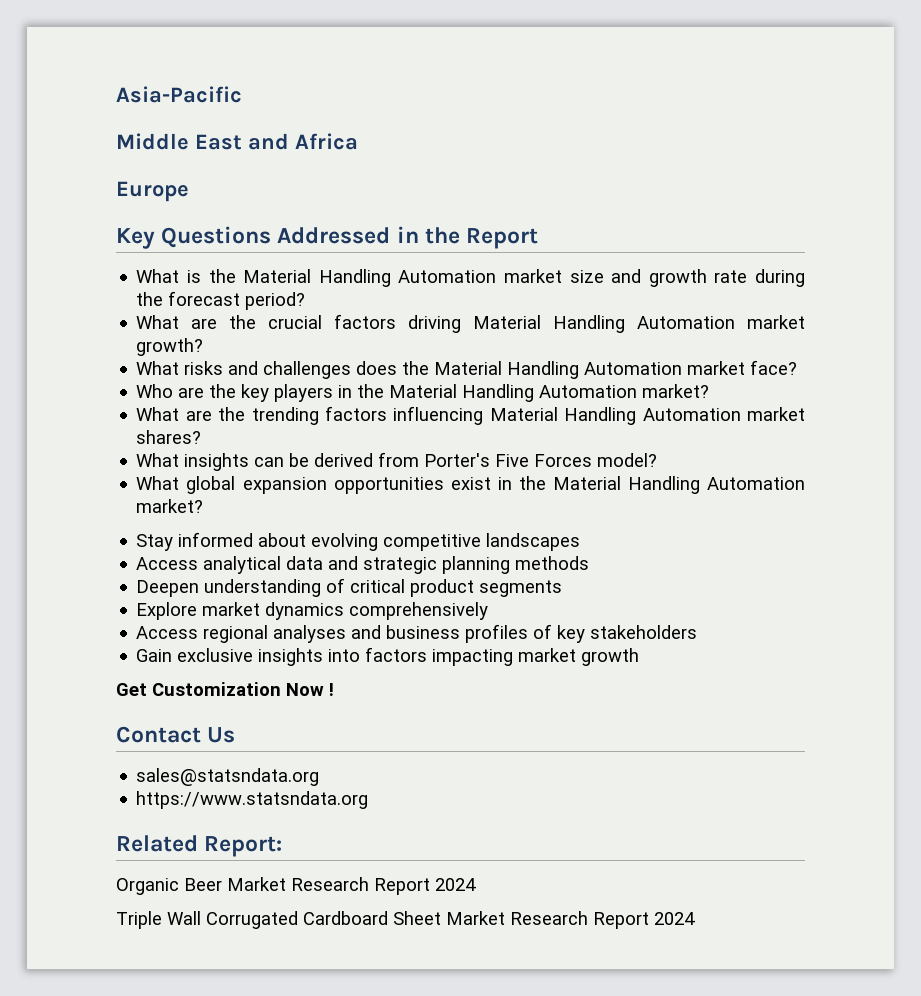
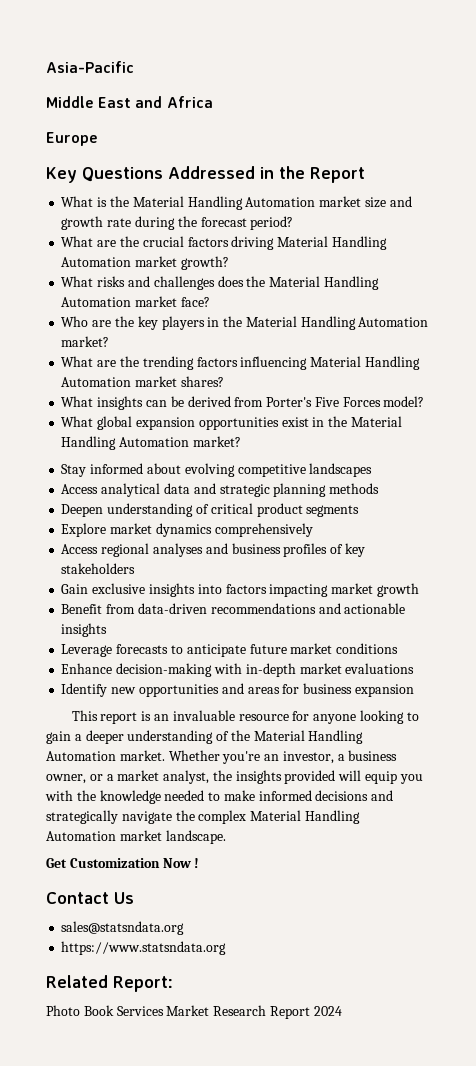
+ Benefit from data-driven recommendations and actionable insights
+ Leverage forecasts to anticipate future market conditions
+ Enhance decision-making with in-depth market evaluations
+ Identify new opportunities and areas for business expansion
+ This report is an invaluable resource for anyone looking to gain a deeper understanding of the Material Handling Automation market. Whether you're an investor, a business owner, or a market analyst, the insights provided will equip you with the knowledge needed to make informed decisions and strategically navigate the complex Material Handling Automation market landscape.
- Organic Beer Market Research Report 2024
- Triple Wall Corrugated Cardboard Sheet Market Research Report 2024
+ Photo Book Services Market Research Report 2024

